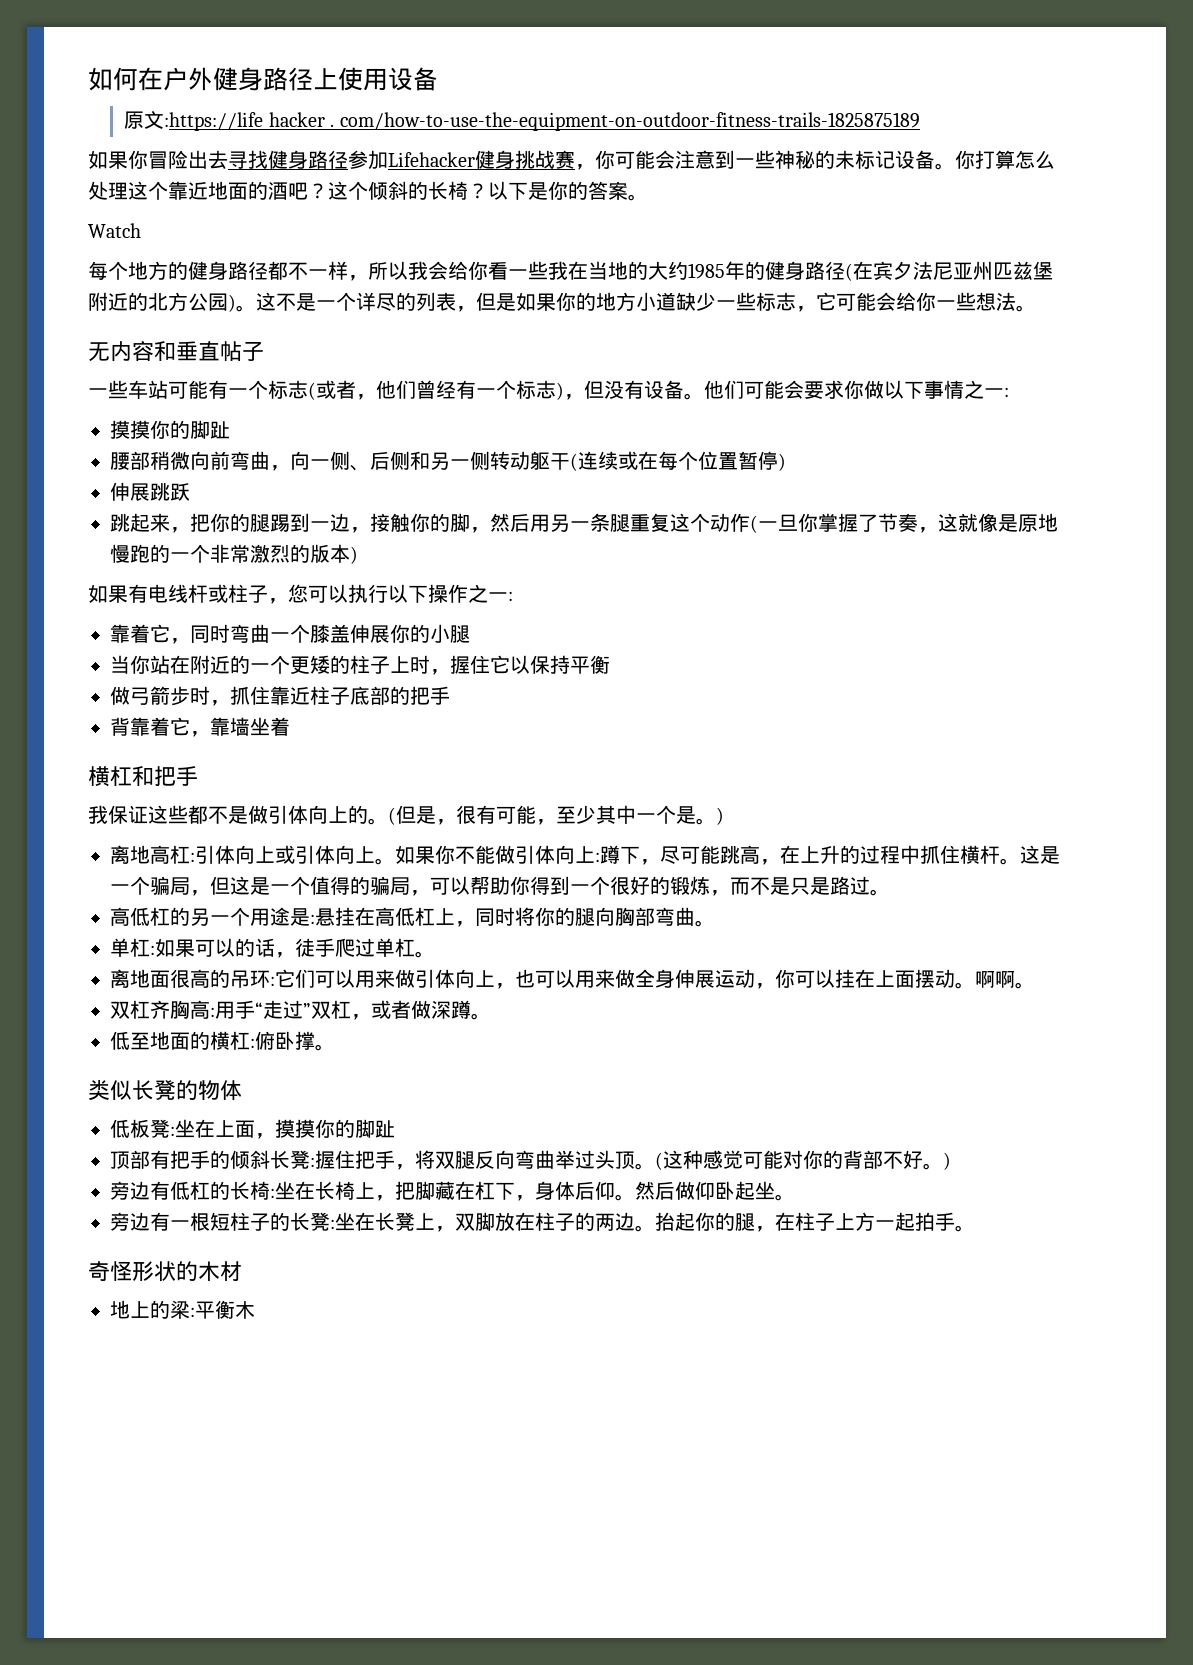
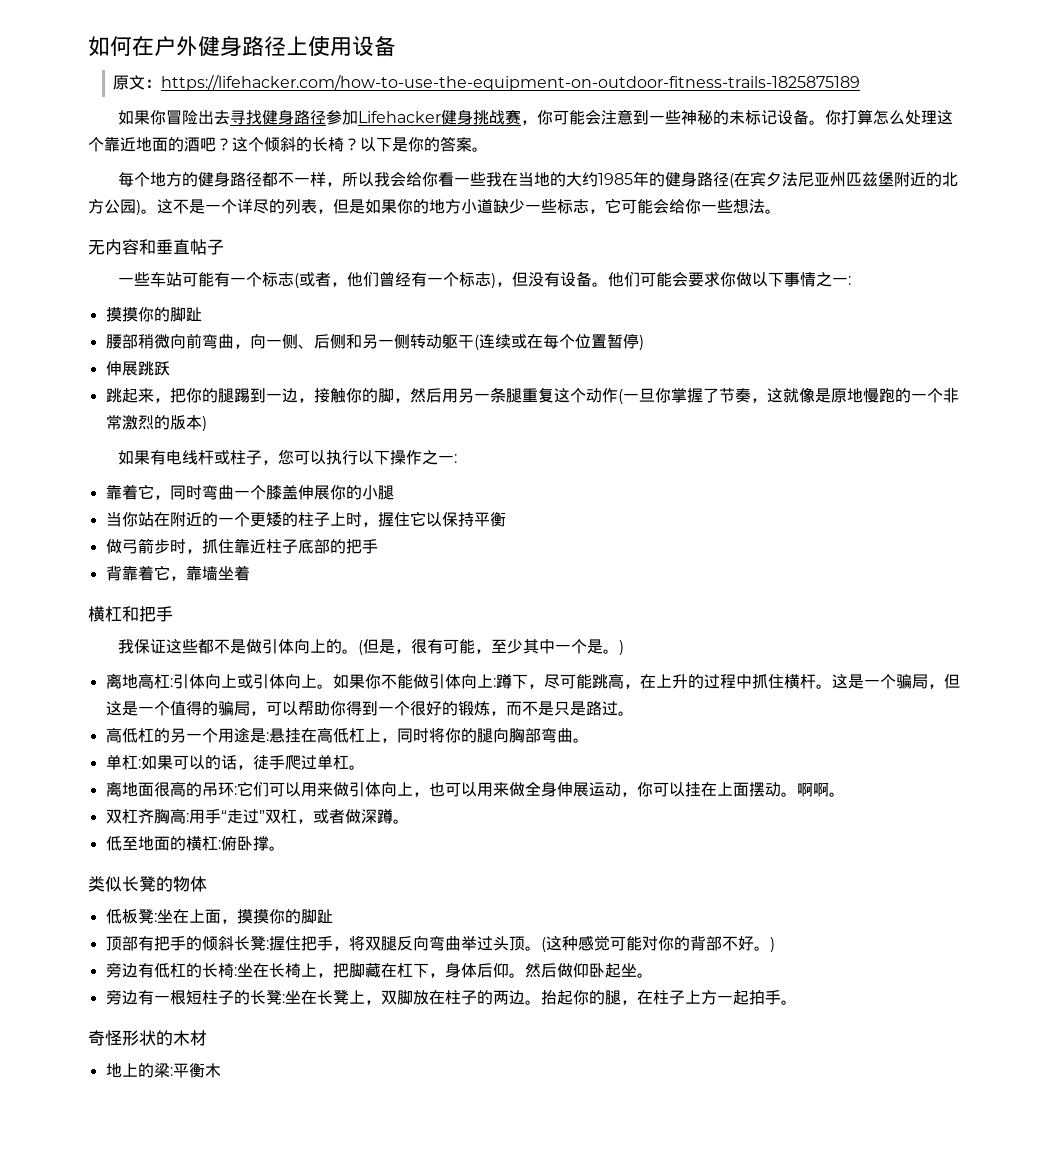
- 原文:https://life hacker . com/how-to-use-the-equipment-on-outdoor-fitness-trails-1825875189
+ 原文：https://lifehacker.com/how-to-use-the-equipment-on-outdoor-fitness-trails-1825875189
- Watch

